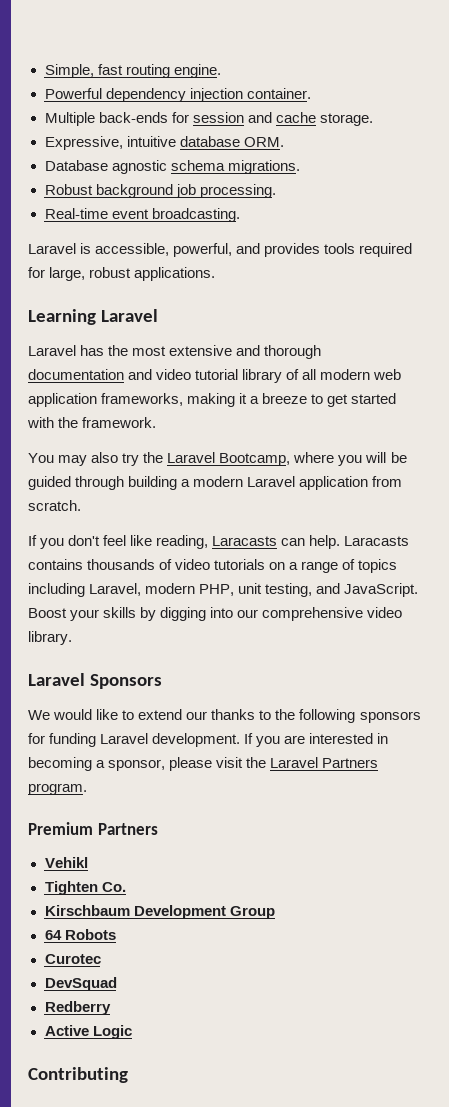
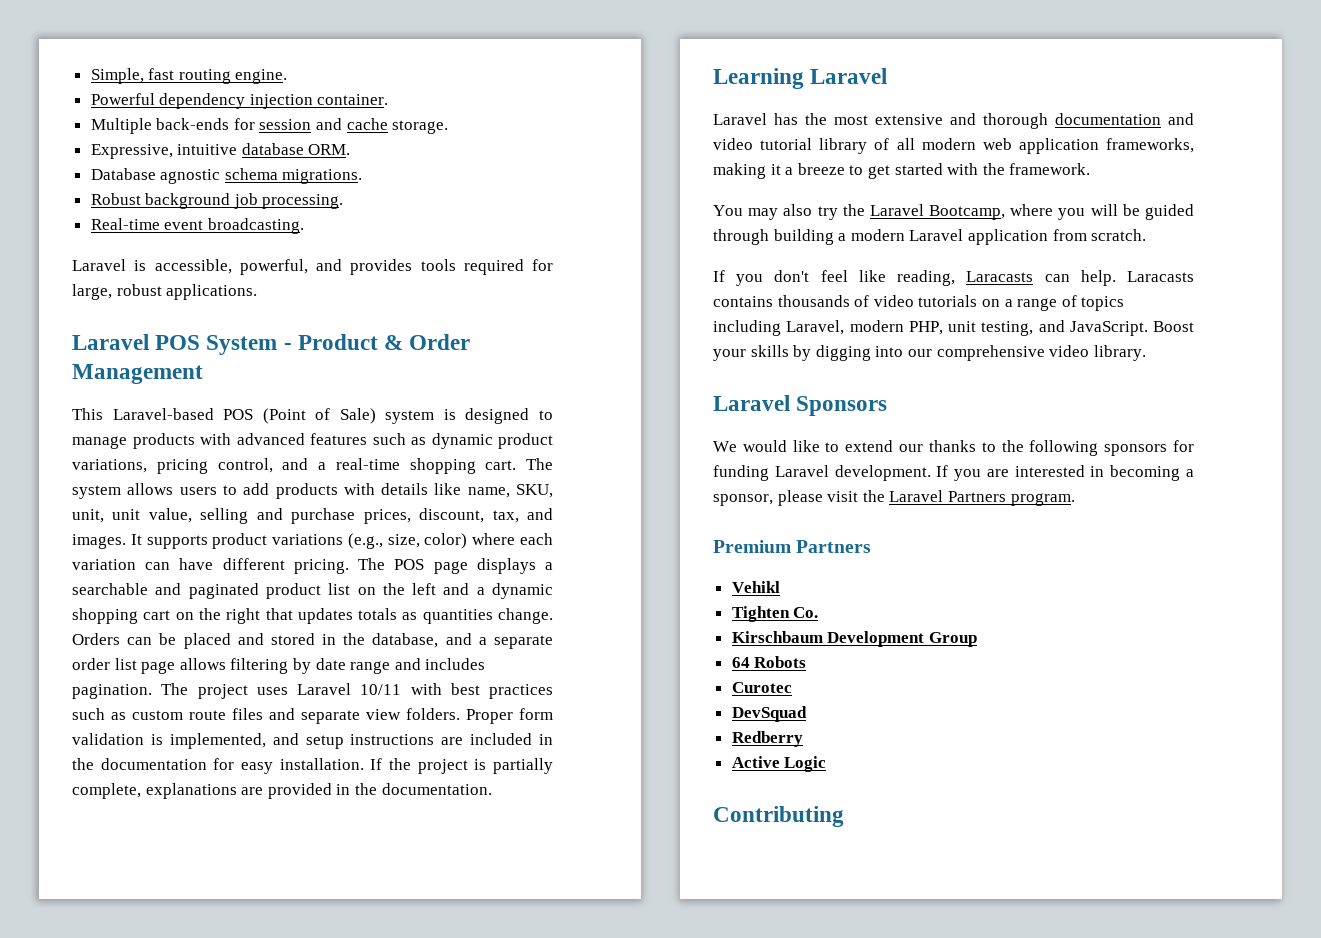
+ Laravel POS System - Product & Order Management
+ This Laravel-based POS (Point of Sale) system is designed to manage products with advanced features such as dynamic product variations, pricing control, and a real-time shopping cart. The system allows users to add products with details like name, SKU, unit, unit value, selling and purchase prices, discount, tax, and images. It supports product variations (e.g., size, color) where each variation can have different pricing. The POS page displays a searchable and paginated product list on the left and a dynamic shopping cart on the right that updates totals as quantities change. Orders can be placed and stored in the database, and a separate order list page allows filtering by date range and includes pagination. The project uses Laravel 10/11 with best practices such as custom route files and separate view folders. Proper form validation is implemented, and setup instructions are included in the documentation for easy installation. If the project is partially complete, explanations are provided in the documentation.

